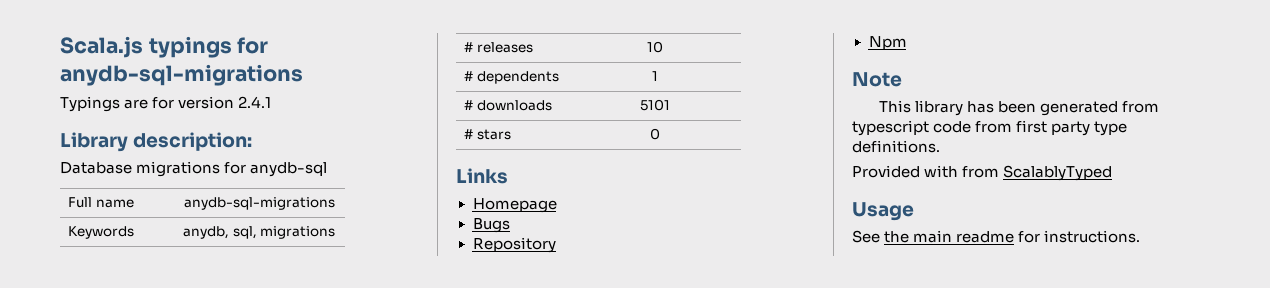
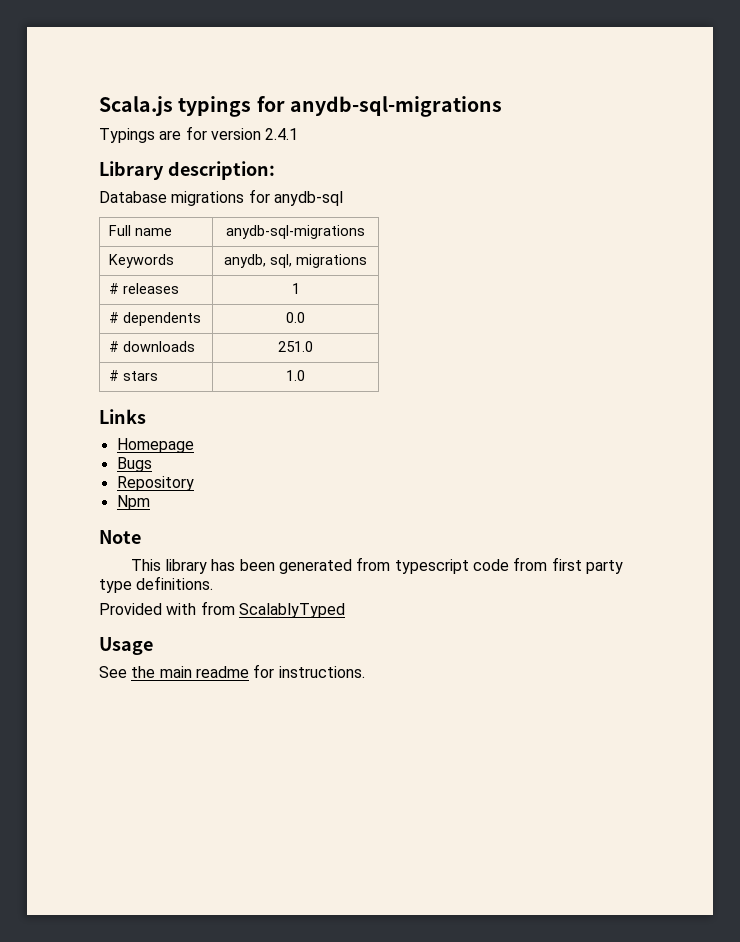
- # releases | 10
+ # releases | 1
- # dependents | 1
+ # dependents | 0.0
- # downloads | 5101
+ # downloads | 251.0
- # stars | 0
+ # stars | 1.0

